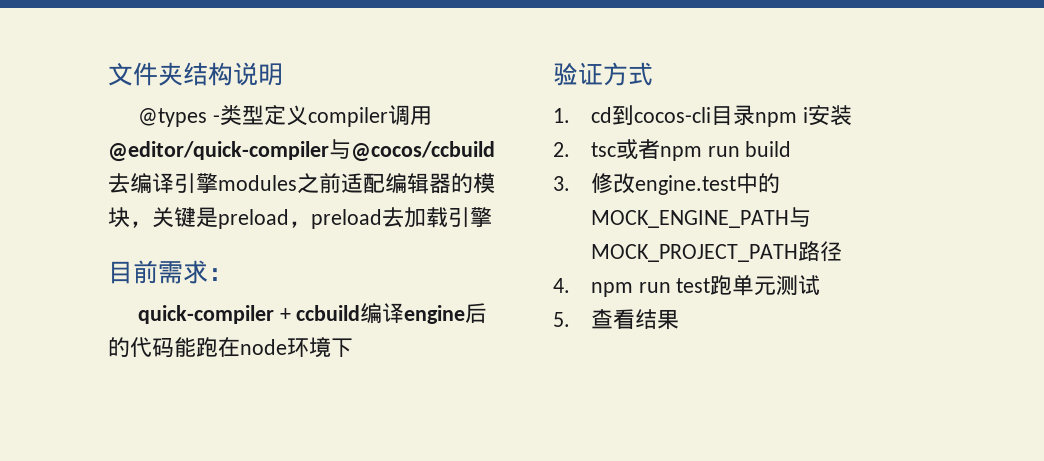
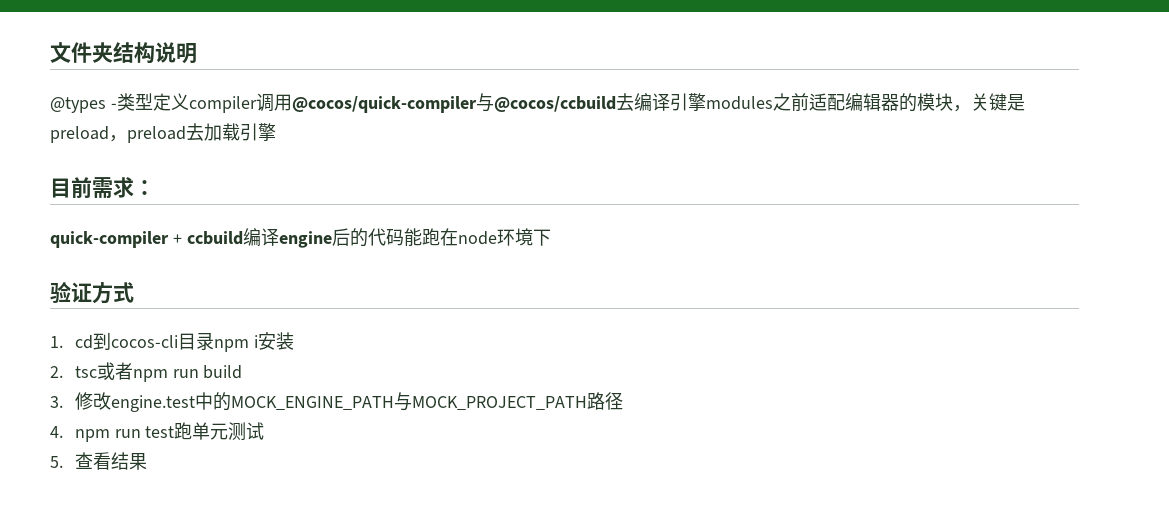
- @types -类型定义compiler调用@editor/quick-compiler与@cocos/ccbuild去编译引擎modules之前适配编辑器的模块，关键是preload，preload去加载引擎
+ @types -类型定义compiler调用@cocos/quick-compiler与@cocos/ccbuild去编译引擎modules之前适配编辑器的模块，关键是preload，preload去加载引擎

